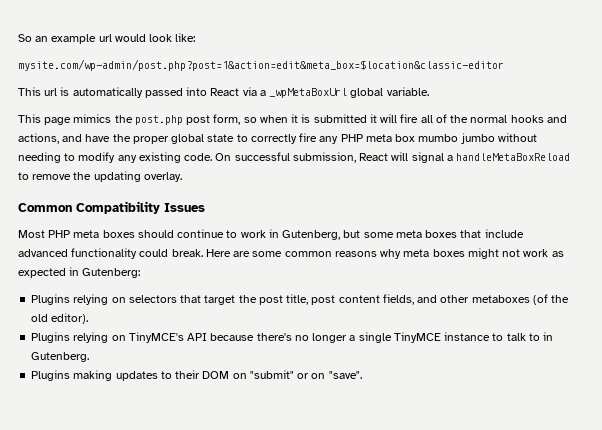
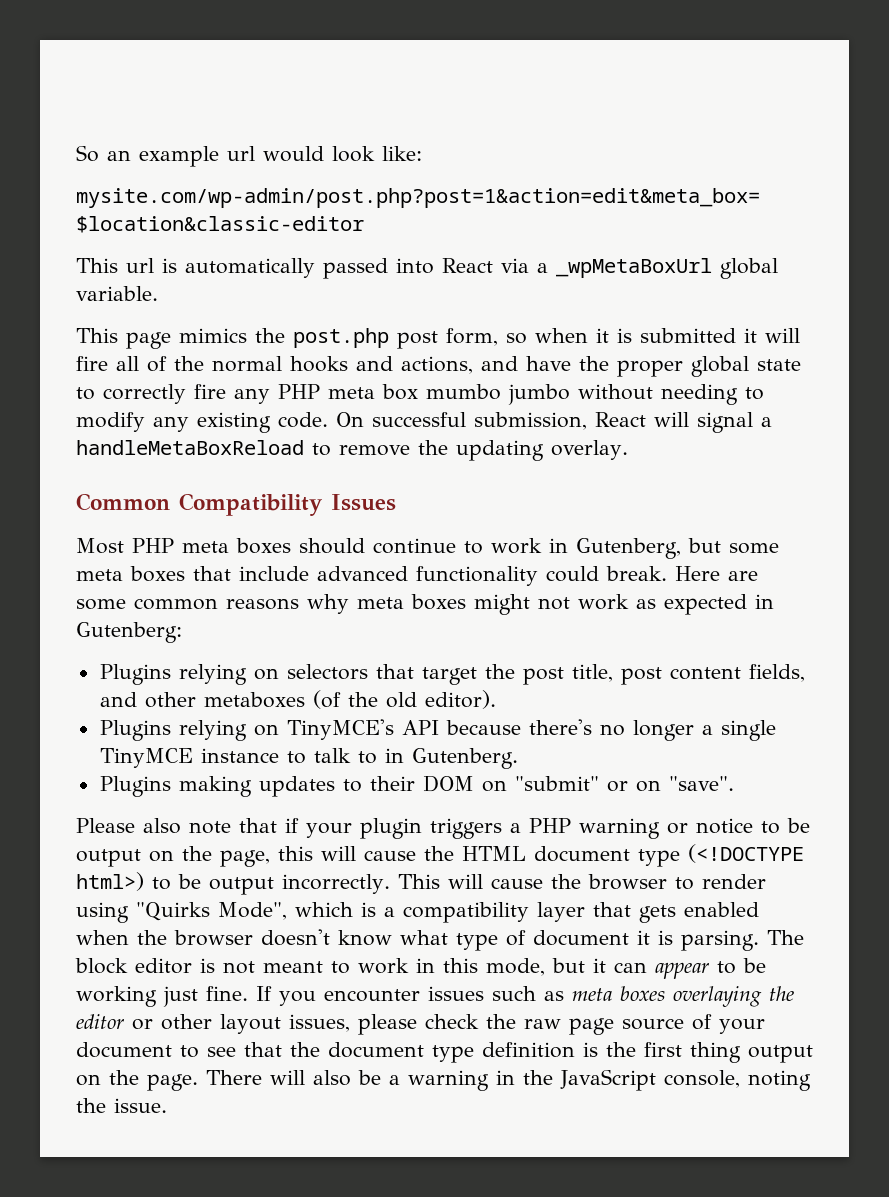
+ Please also note that if your plugin triggers a PHP warning or notice to be output on the page, this will cause the HTML document type (<!DOCTYPE html>) to be output incorrectly. This will cause the browser to render using "Quirks Mode", which is a compatibility layer that gets enabled when the browser doesn't know what type of document it is parsing. The block editor is not meant to work in this mode, but it can appear to be working just fine. If you encounter issues such as meta boxes overlaying the editor or other layout issues, please check the raw page source of your document to see that the document type definition is the first thing output on the page. There will also be a warning in the JavaScript console, noting the issue.

